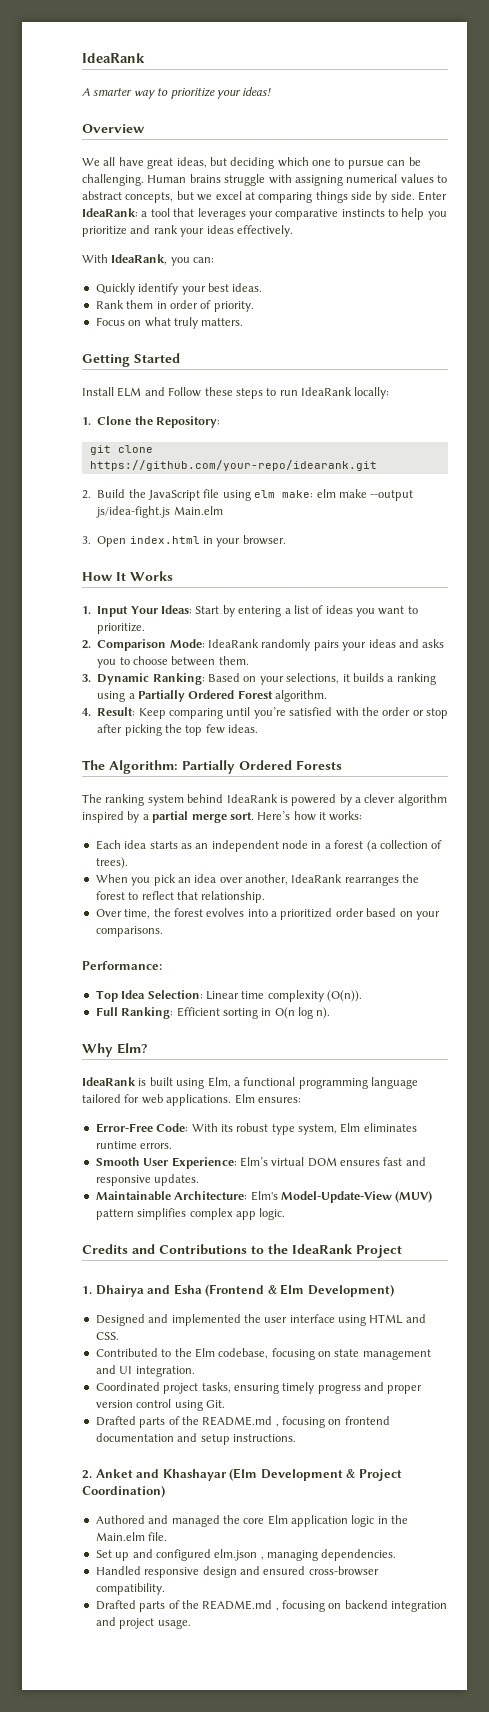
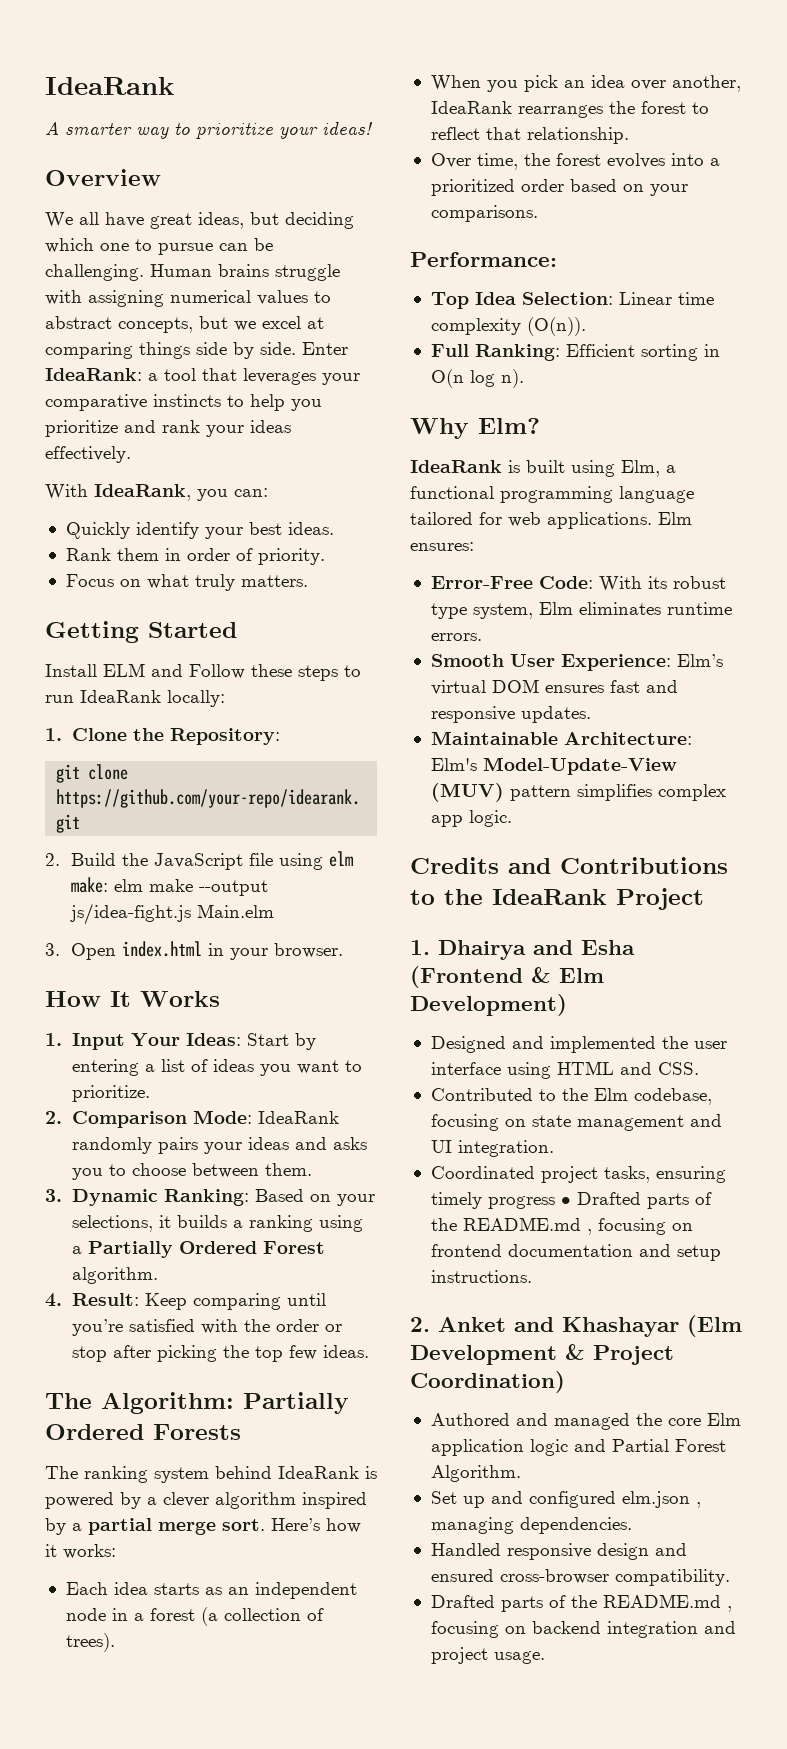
- Coordinated project tasks, ensuring timely progress and proper version control using Git.
- Drafted parts of the README.md , focusing on frontend documentation and setup instructions.
+ Coordinated project tasks, ensuring timely progress • Drafted parts of the README.md , focusing on frontend documentation and setup instructions.
- Authored and managed the core Elm application logic in the Main.elm file.
+ Authored and managed the core Elm application logic and Partial Forest Algorithm.

